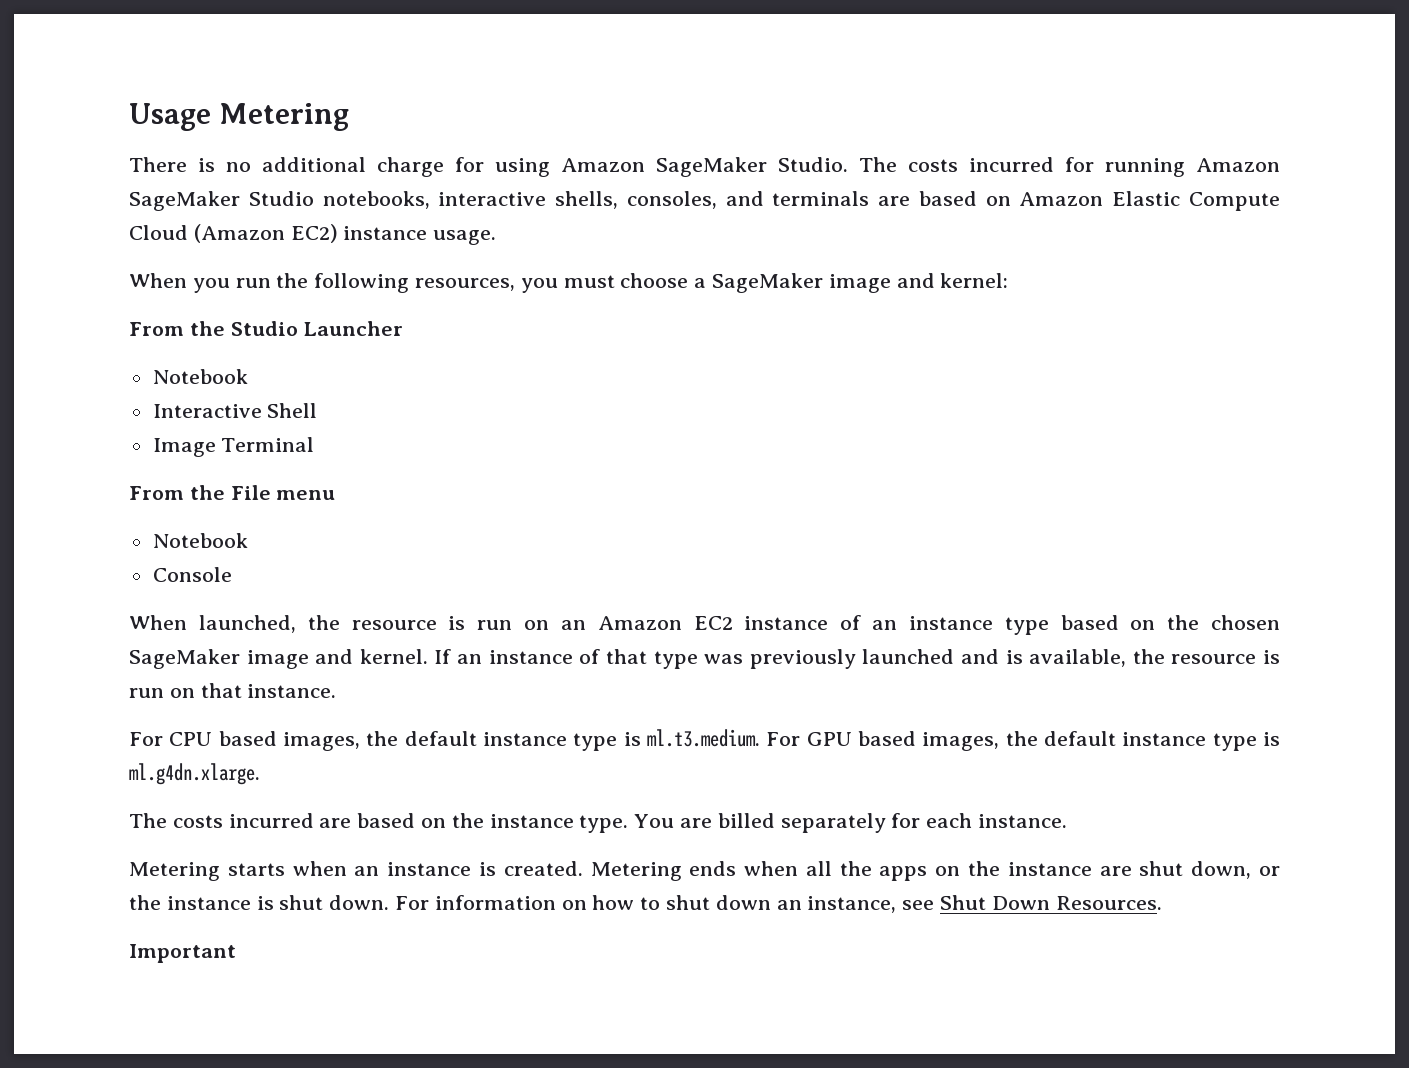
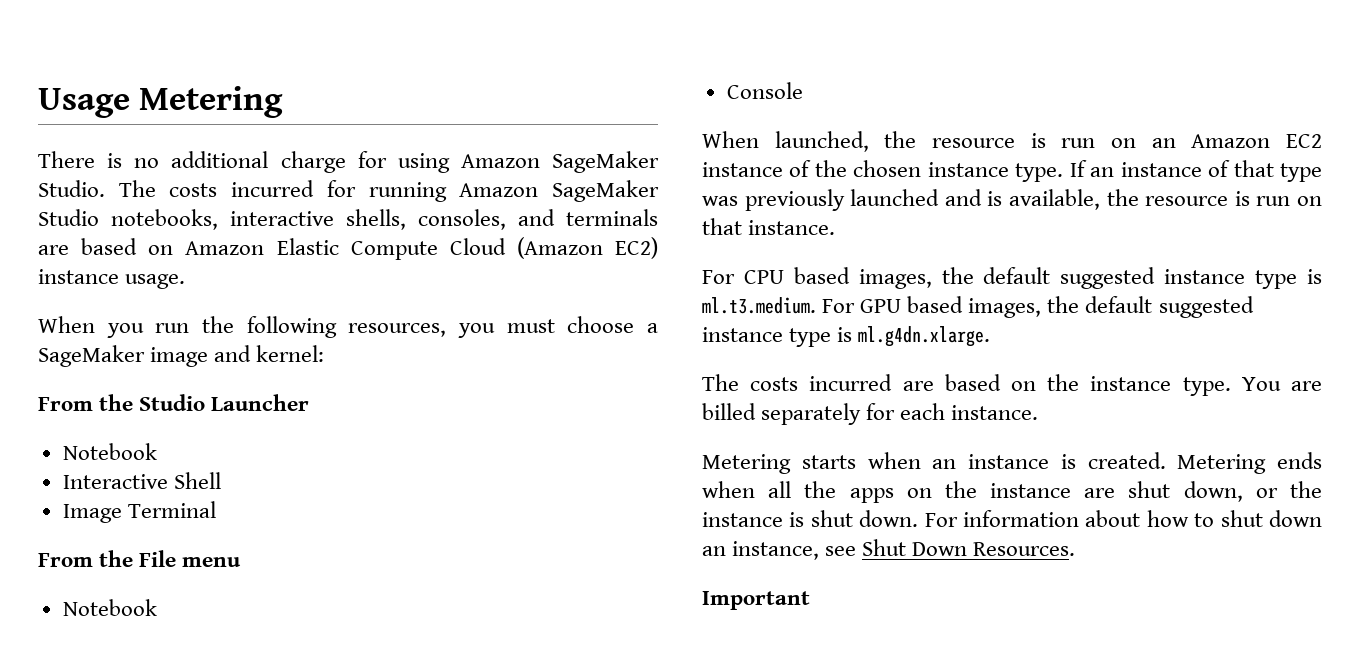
- When launched, the resource is run on an Amazon EC2 instance of an instance type based on the chosen SageMaker image and kernel.
+ When launched, the resource is run on an Amazon EC2 instance of the chosen instance type.
- For CPU based images, the default instance type is ml.t3.medium. For GPU based images, the default instance type is ml.g4dn.xlarge.
+ For CPU based images, the default suggested instance type is ml.t3.medium. For GPU based images, the default suggested instance type is ml.g4dn.xlarge.
- For information on how to shut down an instance, see Shut Down Resources.
+ For information about how to shut down an instance, see Shut Down Resources.

